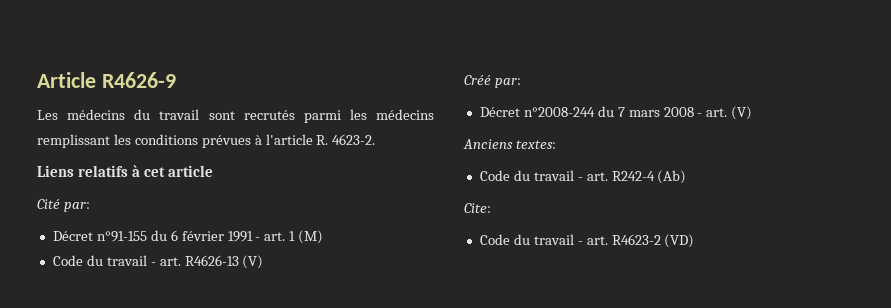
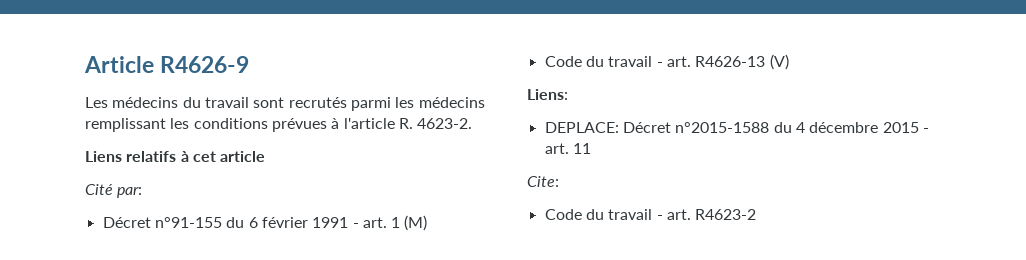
- Créé par:
- Décret n°2008-244 du 7 mars 2008 - art. (V)
- Anciens textes:
- Code du travail - art. R242-4 (Ab)
+ Liens:
+ DEPLACE: Décret n°2015-1588 du 4 décembre 2015 - art. 11
- Code du travail - art. R4623-2 (VD)
+ Code du travail - art. R4623-2

